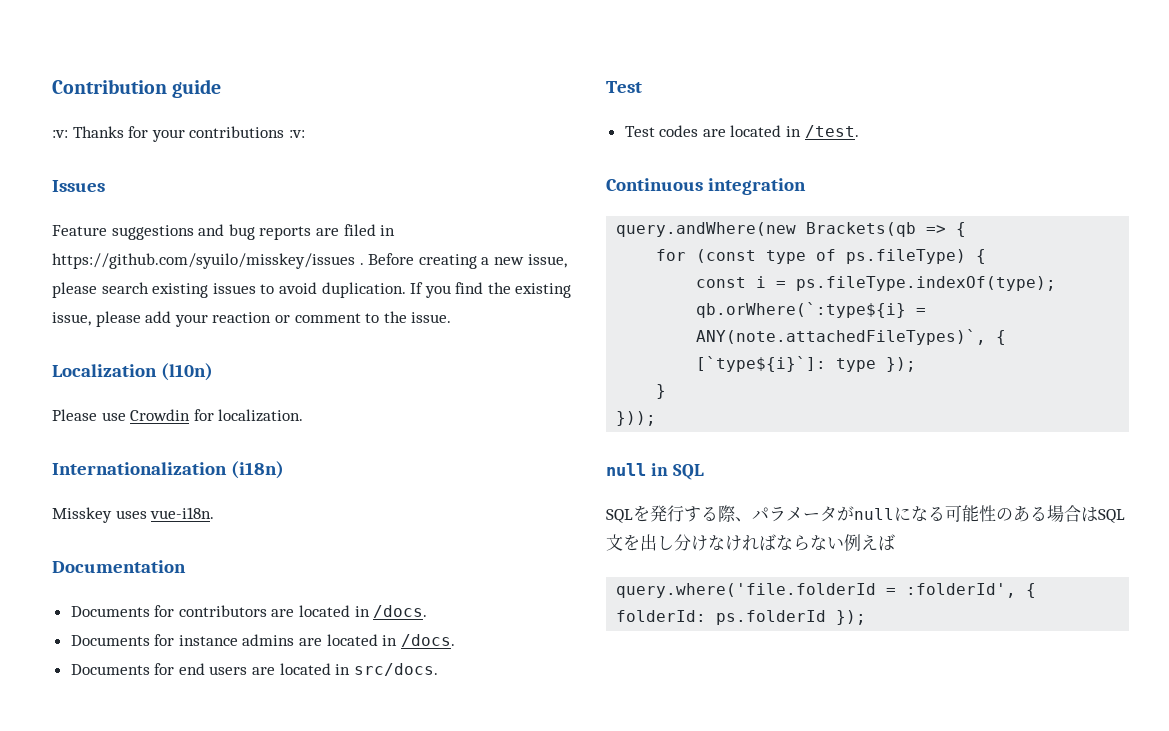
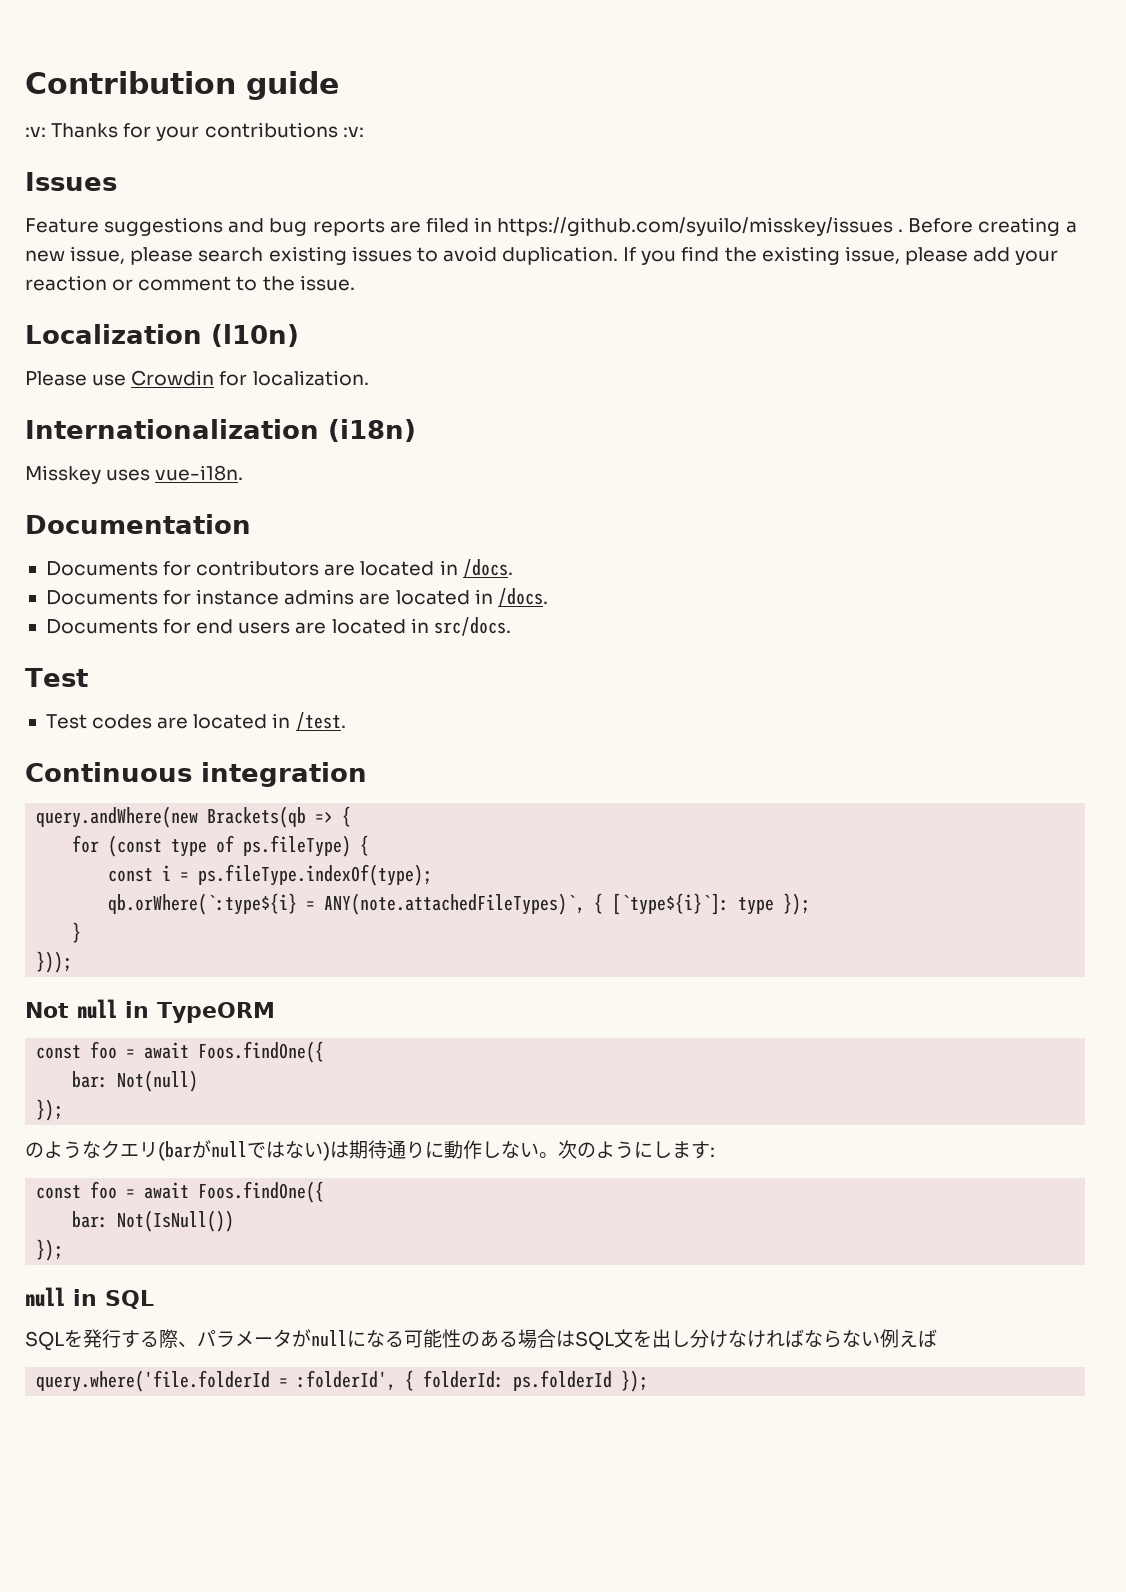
+ Not null in TypeORM
+ const foo = await Foos.findOne({
+ bar: Not(null)
+ });
+ のようなクエリ(barがnullではない)は期待通りに動作しない。次のようにします:
+ const foo = await Foos.findOne({
+ bar: Not(IsNull())
+ });

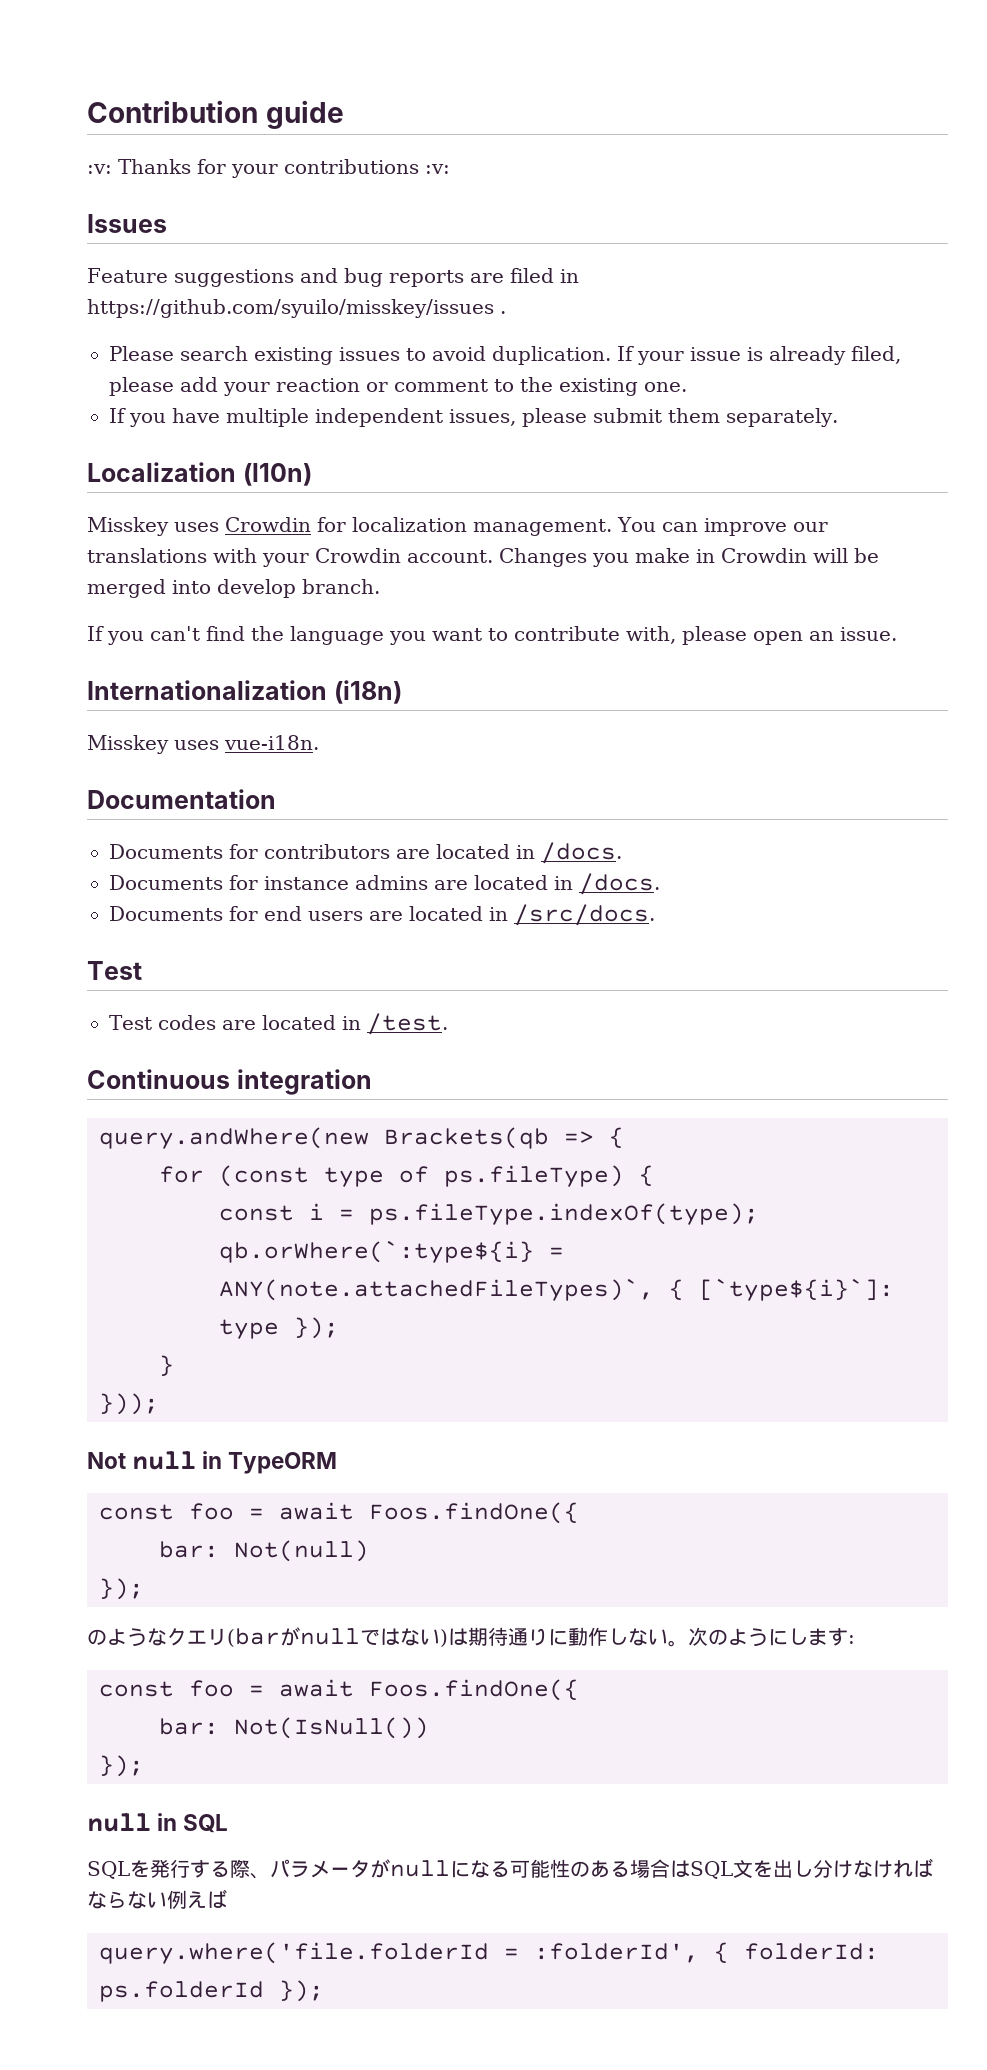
- Feature suggestions and bug reports are filed in https://github.com/syuilo/misskey/issues . Before creating a new issue, please search existing issues to avoid duplication.
+ Feature suggestions and bug reports are filed in https://github.com/syuilo/misskey/issues .
+ Please search existing issues to avoid duplication.
- If you find the existing issue, please add your reaction or comment to the issue.
+ If your issue is already filed, please add your reaction or comment to the existing one.
+ If you have multiple independent issues, please submit them separately.
  Localization (l10n)
- Please use Crowdin for localization.
+ Misskey uses Crowdin for localization management. You can improve our translations with your Crowdin account. Changes you make in Crowdin will be merged into develop branch.
+ If you can't find the language you want to contribute with, please open an issue.
- Documents for end users are located in src/docs.
+ Documents for end users are located in /src/docs.

